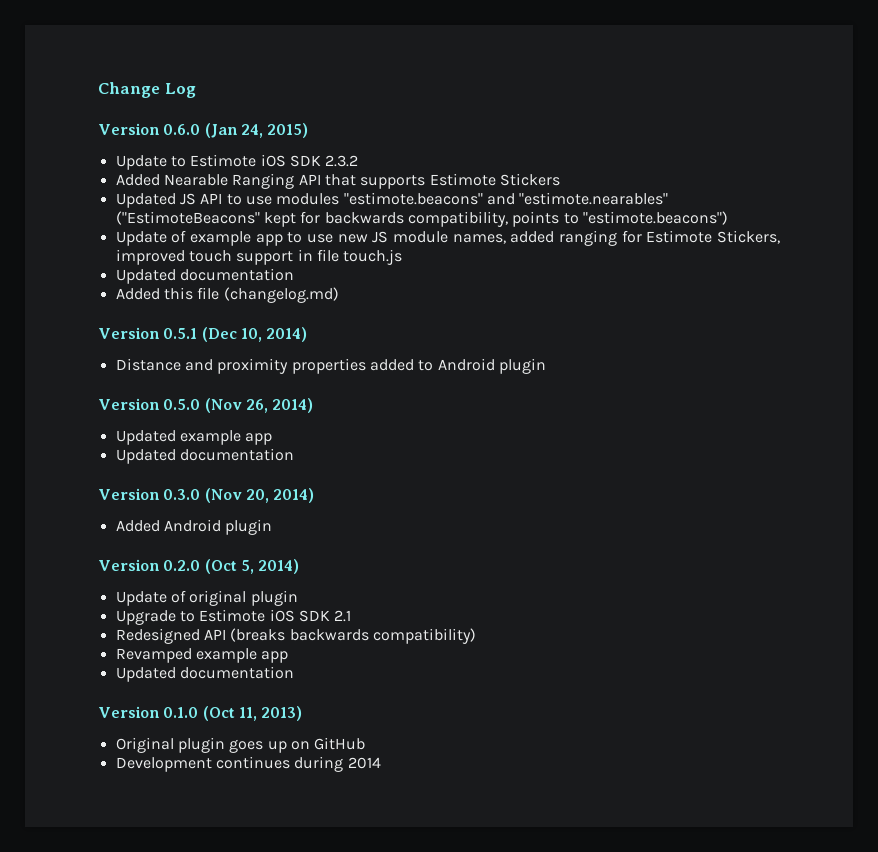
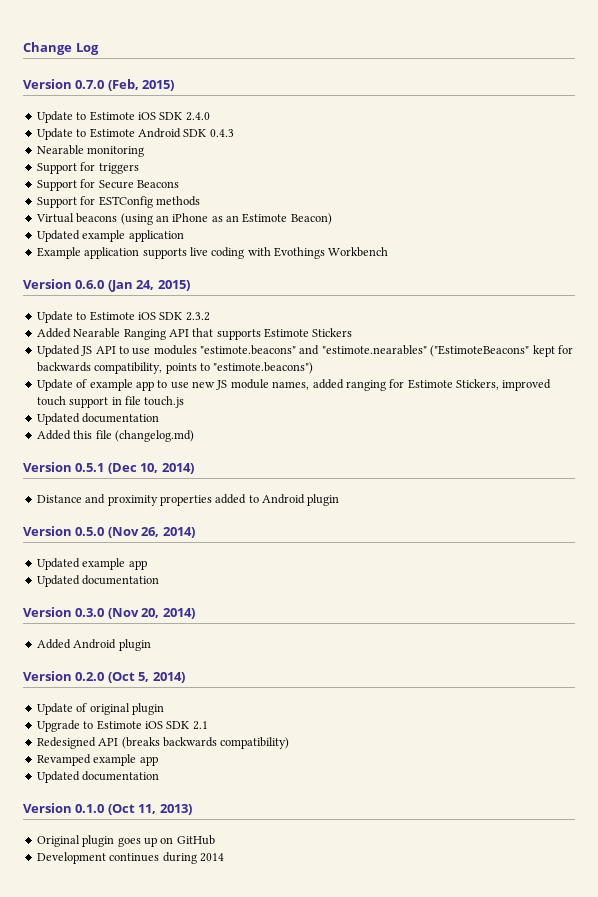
+ Version 0.7.0 (Feb, 2015)
+ Update to Estimote iOS SDK 2.4.0
+ Update to Estimote Android SDK 0.4.3
+ Nearable monitoring
+ Support for triggers
+ Support for Secure Beacons
+ Support for ESTConfig methods
+ Virtual beacons (using an iPhone as an Estimote Beacon)
+ Updated example application
+ Example application supports live coding with Evothings Workbench

